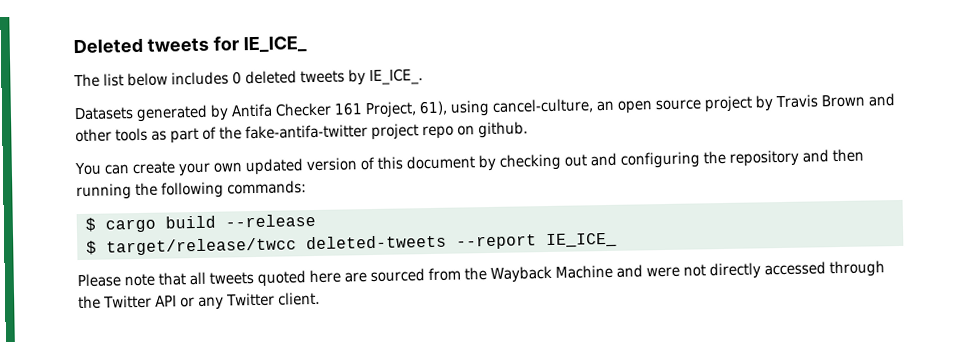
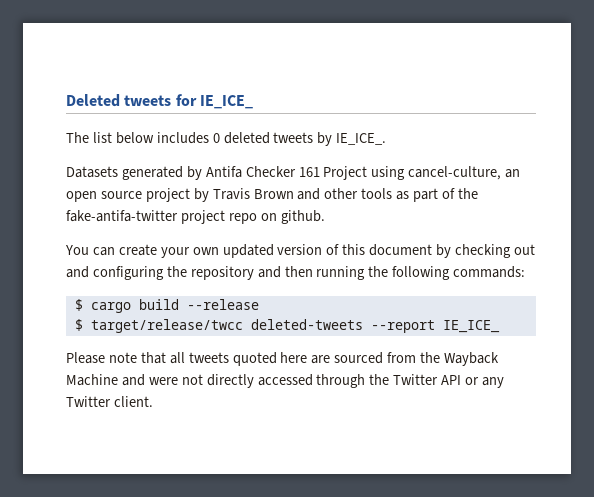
- Datasets generated by Antifa Checker 161 Project, 61), using cancel-culture, an open source project by Travis Brown and other tools as part of the fake-antifa-twitter project repo on github.
+ Datasets generated by Antifa Checker 161 Project using cancel-culture, an open source project by Travis Brown and other tools as part of the fake-antifa-twitter project repo on github.

